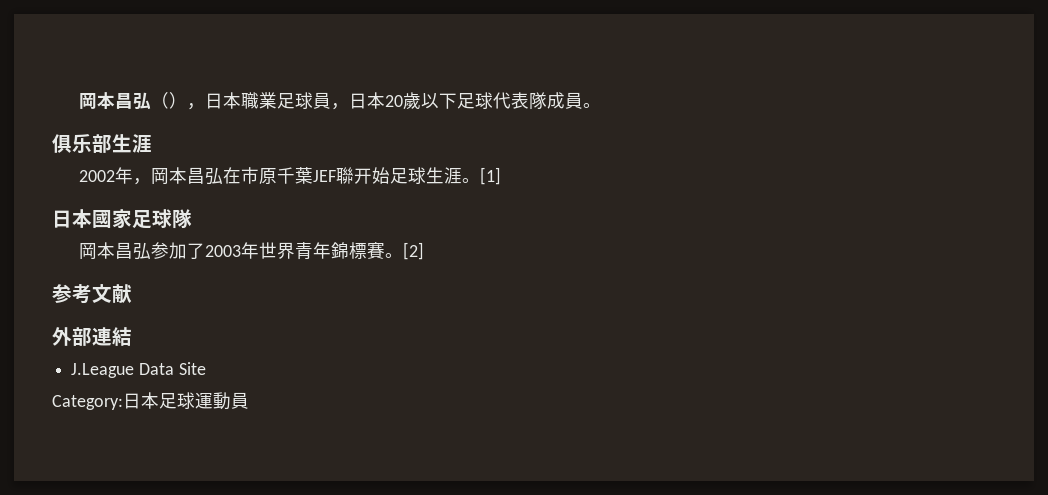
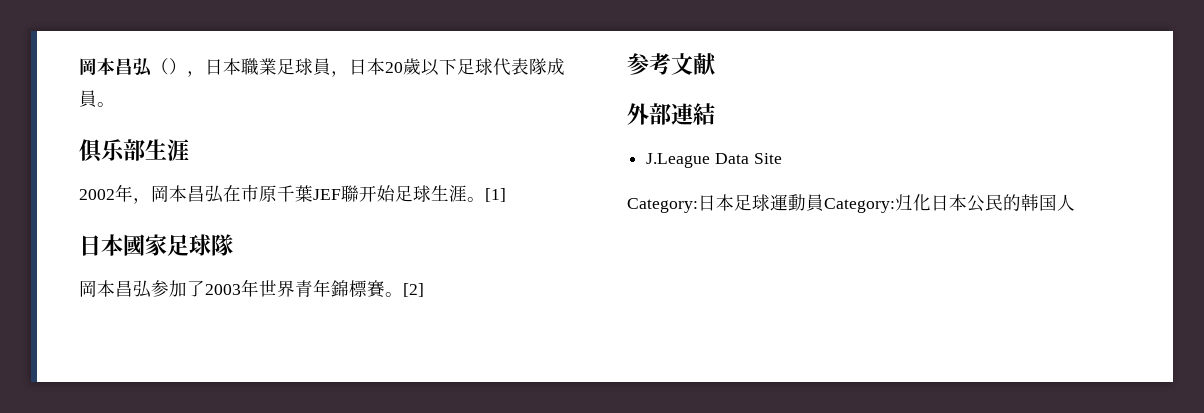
- Category:日本足球運動員
+ Category:日本足球運動員Category:归化日本公民的韩国人

